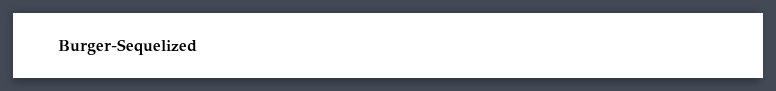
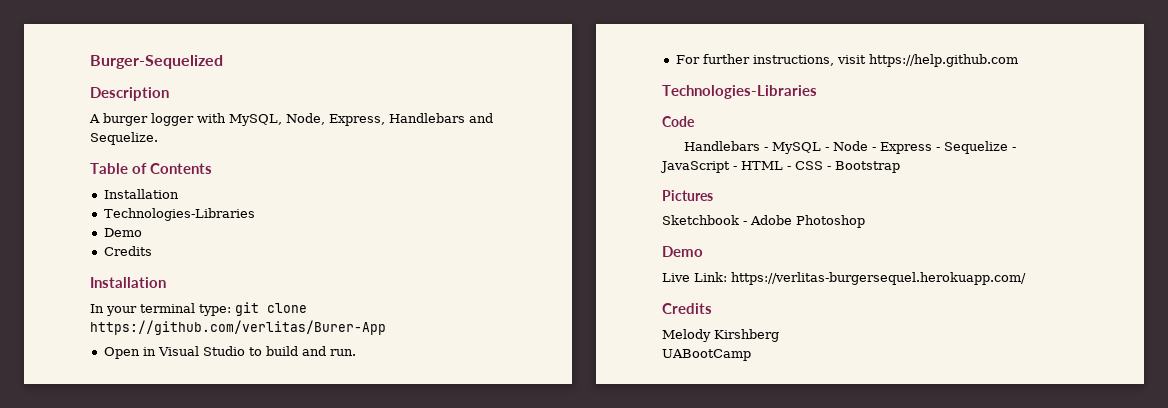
+ Description
+ A burger logger with MySQL, Node, Express, Handlebars and Sequelize.
+ Table of Contents
+ Installation
+ Technologies-Libraries
+ Demo
+ Credits
+ Installation
+ In your terminal type: git clone https://github.com/verlitas/Burer-App
+ Open in Visual Studio to build and run.
+ For further instructions, visit https://help.github.com
+ Technologies-Libraries
+ Code
+ Handlebars - MySQL - Node - Express - Sequelize - JavaScript - HTML - CSS - Bootstrap
+ Pictures
+ Sketchbook - Adobe Photoshop
+ Demo
+ Live Link: https://verlitas-burgersequel.herokuapp.com/
+ Credits
+ Melody Kirshberg
+ UABootCamp

